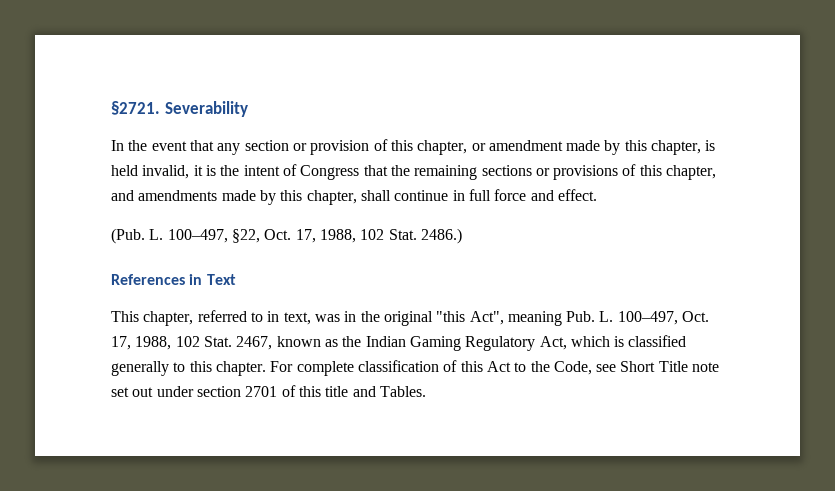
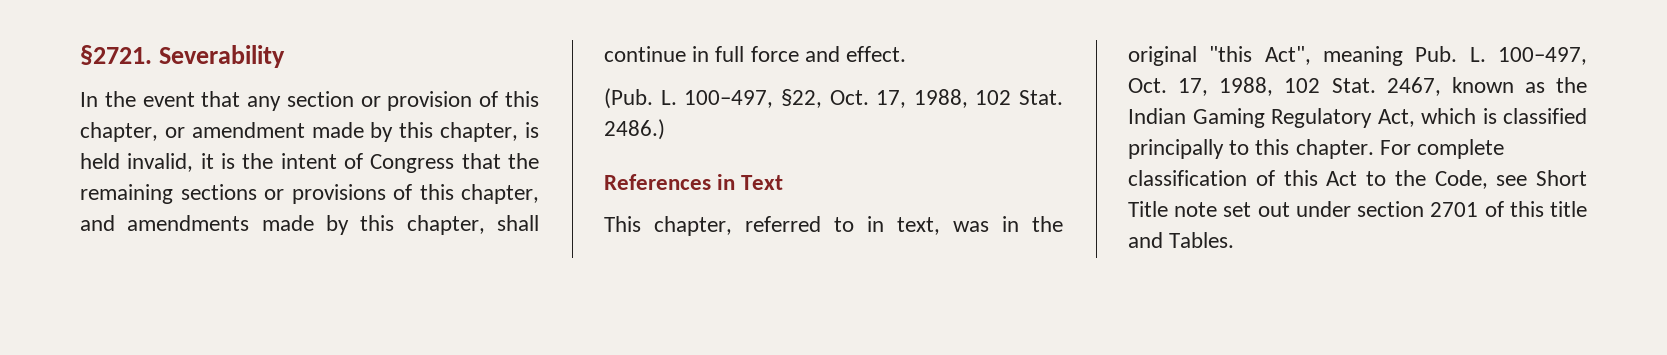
- 2467, known as the Indian Gaming Regulatory Act, which is classified generally to this chapter.
+ 2467, known as the Indian Gaming Regulatory Act, which is classified principally to this chapter.

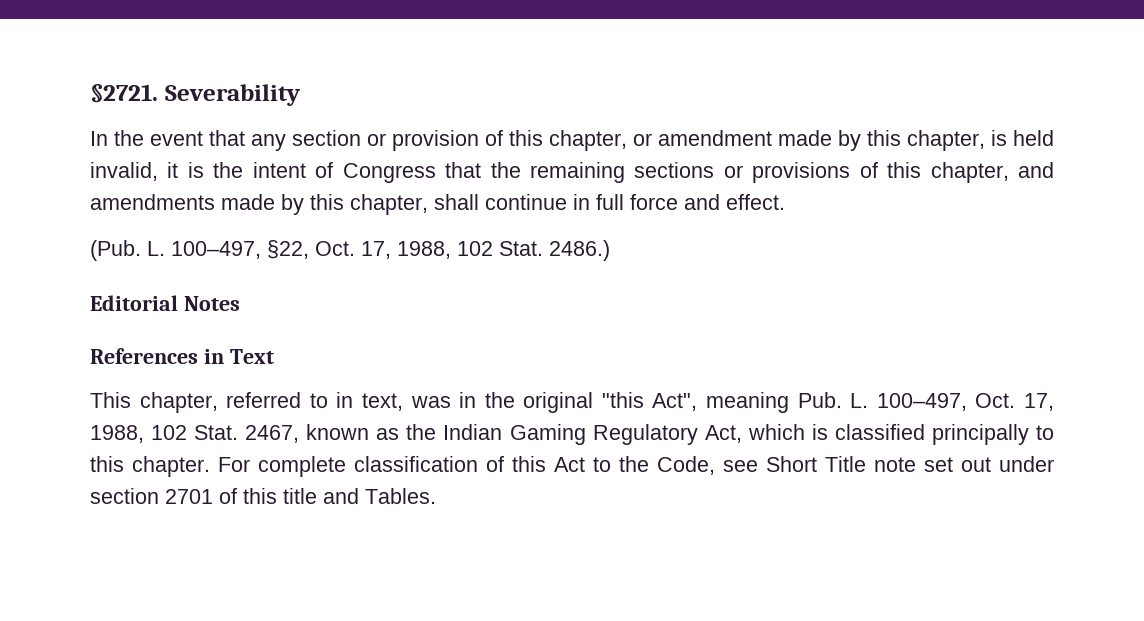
+ Editorial Notes

